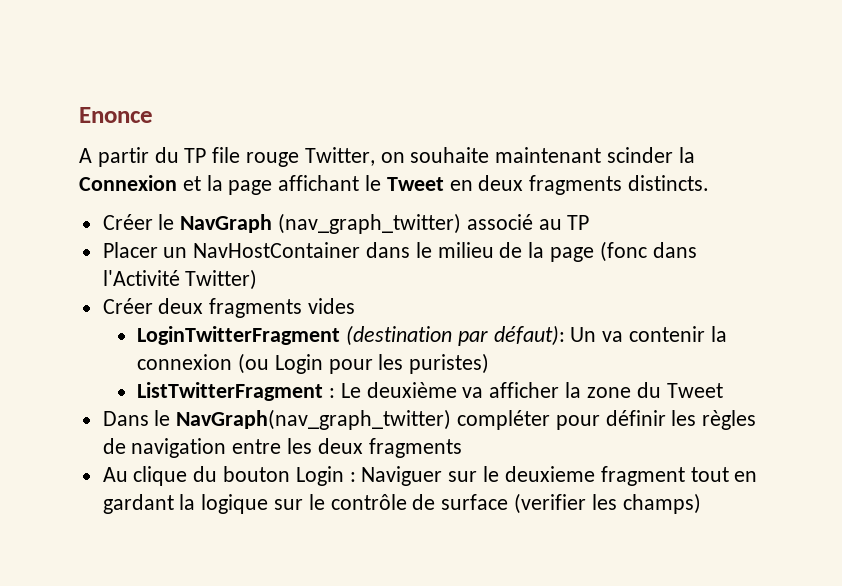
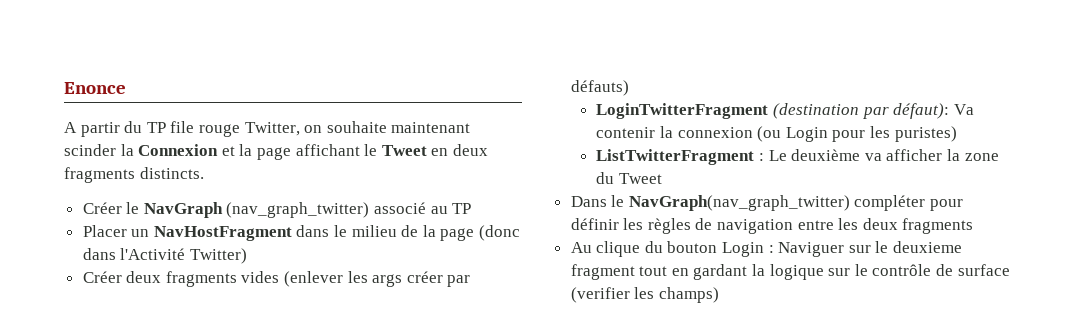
- Placer un NavHostContainer dans le milieu de la page (fonc dans l'Activité Twitter)
+ Placer un NavHostFragment dans le milieu de la page (donc dans l'Activité Twitter)
- Créer deux fragments vides
+ Créer deux fragments vides (enlever les args créer par défauts)
- LoginTwitterFragment (destination par défaut): Un va contenir la connexion (ou Login pour les puristes)
+ LoginTwitterFragment (destination par défaut): Va contenir la connexion (ou Login pour les puristes)

